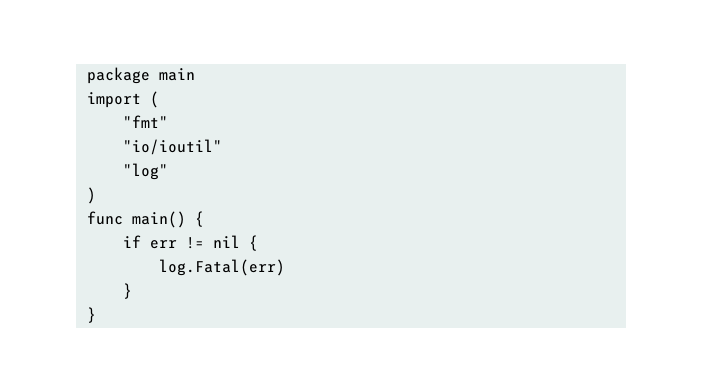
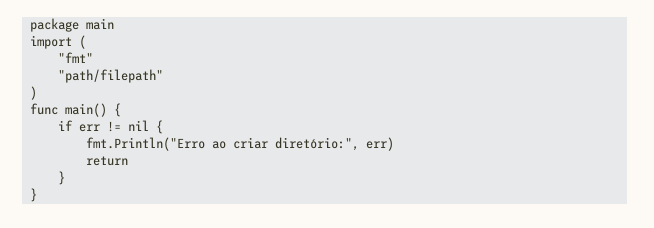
- "io/ioutil"
- "log"
+ "path/filepath"
- log.Fatal(err)
+ fmt.Println("Erro ao criar diretório:", err)
+ return

